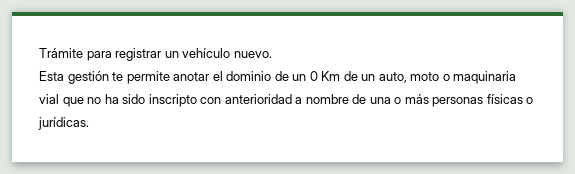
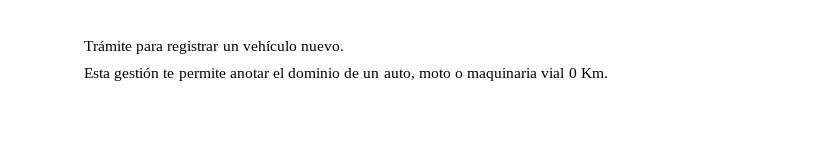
- Esta gestión te permite anotar el dominio de un 0 Km de un auto, moto o maquinaria vial que no ha sido inscripto con anterioridad a nombre de una o más personas físicas o jurídicas.
+ Esta gestión te permite anotar el dominio de un auto, moto o maquinaria vial 0 Km.

